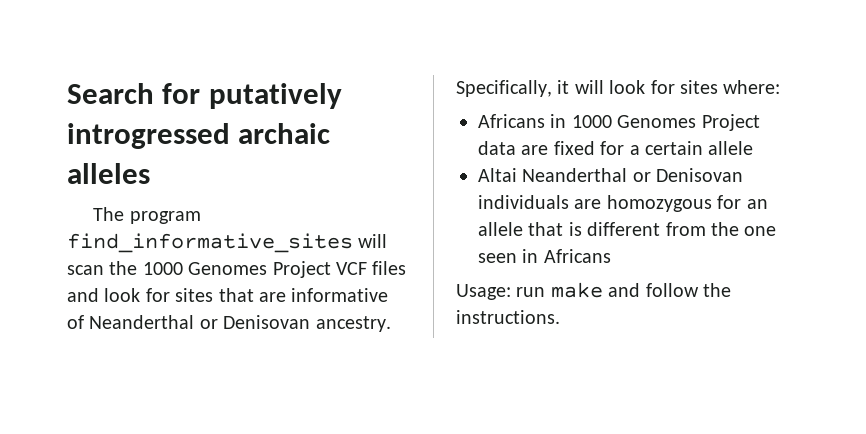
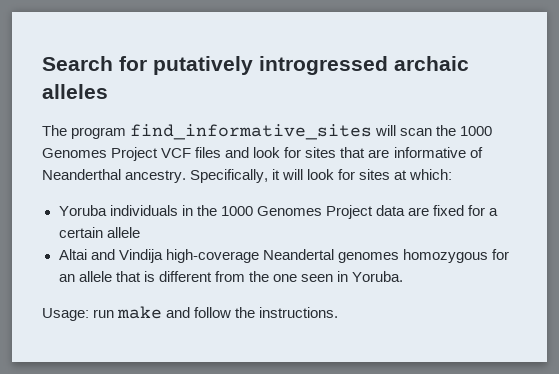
- The program find_informative_sites will scan the 1000 Genomes Project VCF files and look for sites that are informative of Neanderthal or Denisovan ancestry.
+ The program find_informative_sites will scan the 1000 Genomes Project VCF files and look for sites that are informative of Neanderthal ancestry.
- Specifically, it will look for sites where:
- Africans in 1000 Genomes Project data are fixed for a certain allele
+ Specifically, it will look for sites at which:
+ Yoruba individuals in the 1000 Genomes Project data are fixed for a certain allele
- Altai Neanderthal or Denisovan individuals are homozygous for an allele that is different from the one seen in Africans
+ Altai and Vindija high-coverage Neandertal genomes homozygous for an allele that is different from the one seen in Yoruba.

